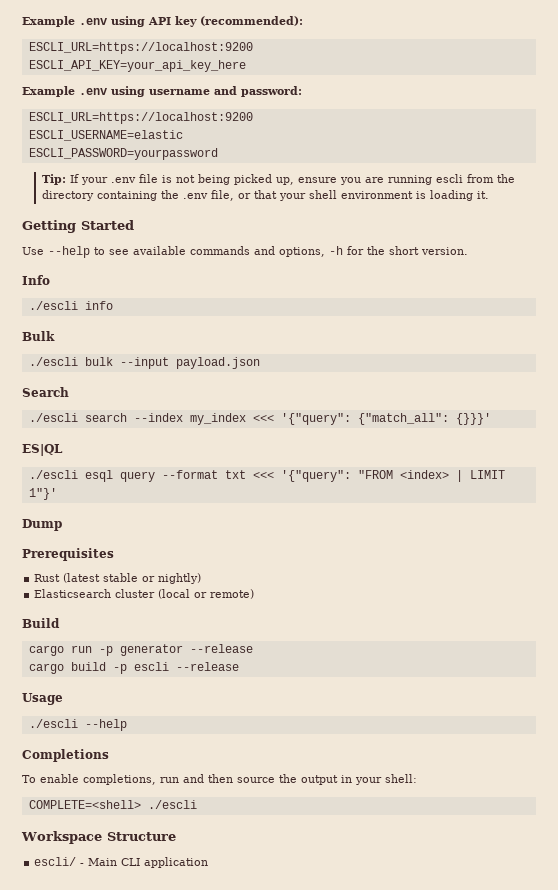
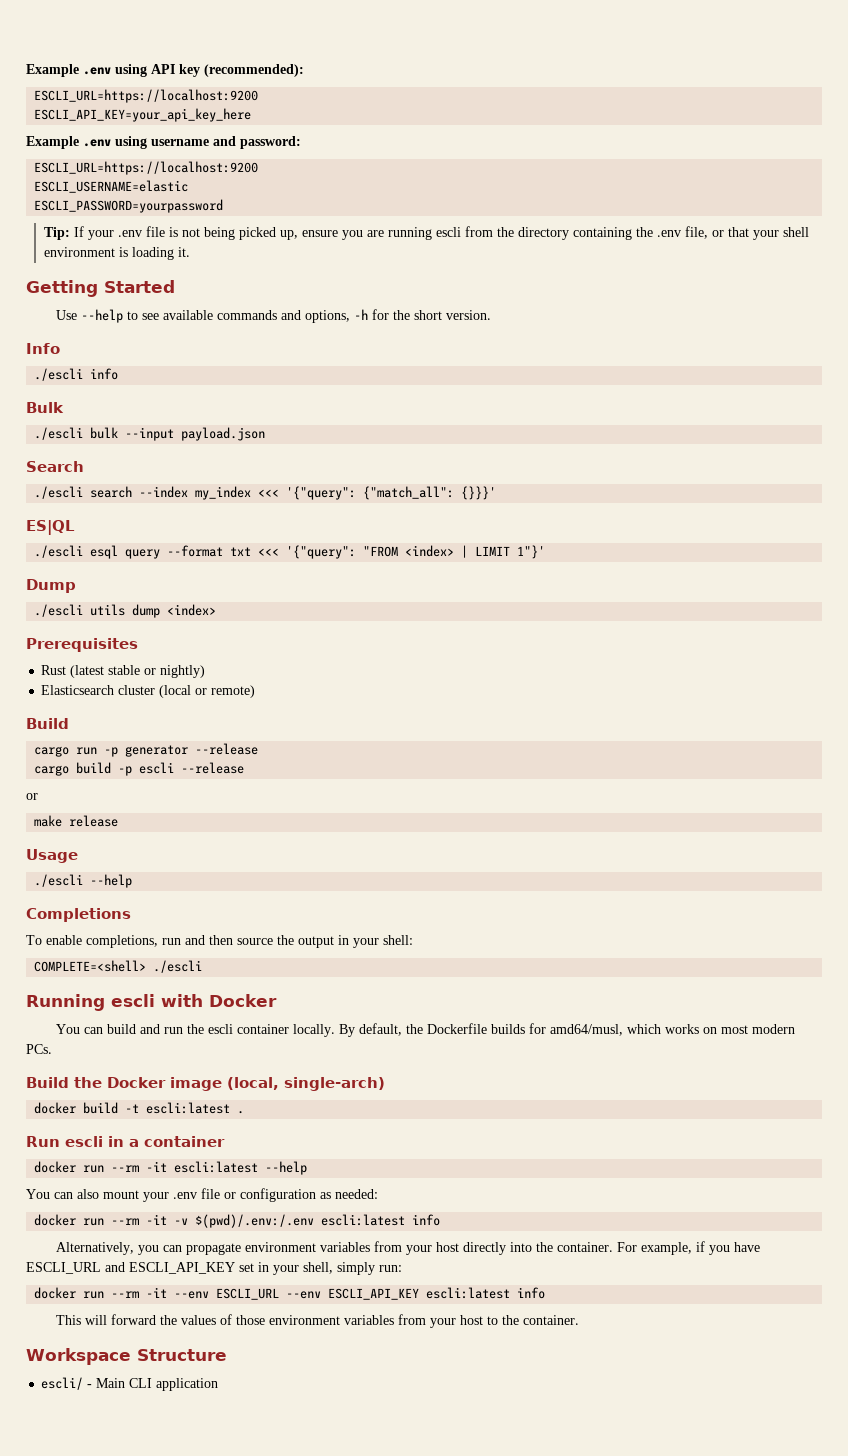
+ ./escli utils dump <index>
  cargo build -p escli --release
+ or
+ make release
+ Running escli with Docker
+ You can build and run the escli container locally. By default, the Dockerfile builds for amd64/musl, which works on most modern PCs.
+ Build the Docker image (local, single-arch)
+ docker build -t escli:latest .
+ Run escli in a container
+ docker run --rm -it escli:latest --help
+ You can also mount your .env file or configuration as needed:
+ docker run --rm -it -v $(pwd)/.env:/.env escli:latest info
+ Alternatively, you can propagate environment variables from your host directly into the container. For example, if you have ESCLI_URL and ESCLI_API_KEY set in your shell, simply run:
+ docker run --rm -it --env ESCLI_URL --env ESCLI_API_KEY escli:latest info
+ This will forward the values of those environment variables from your host to the container.

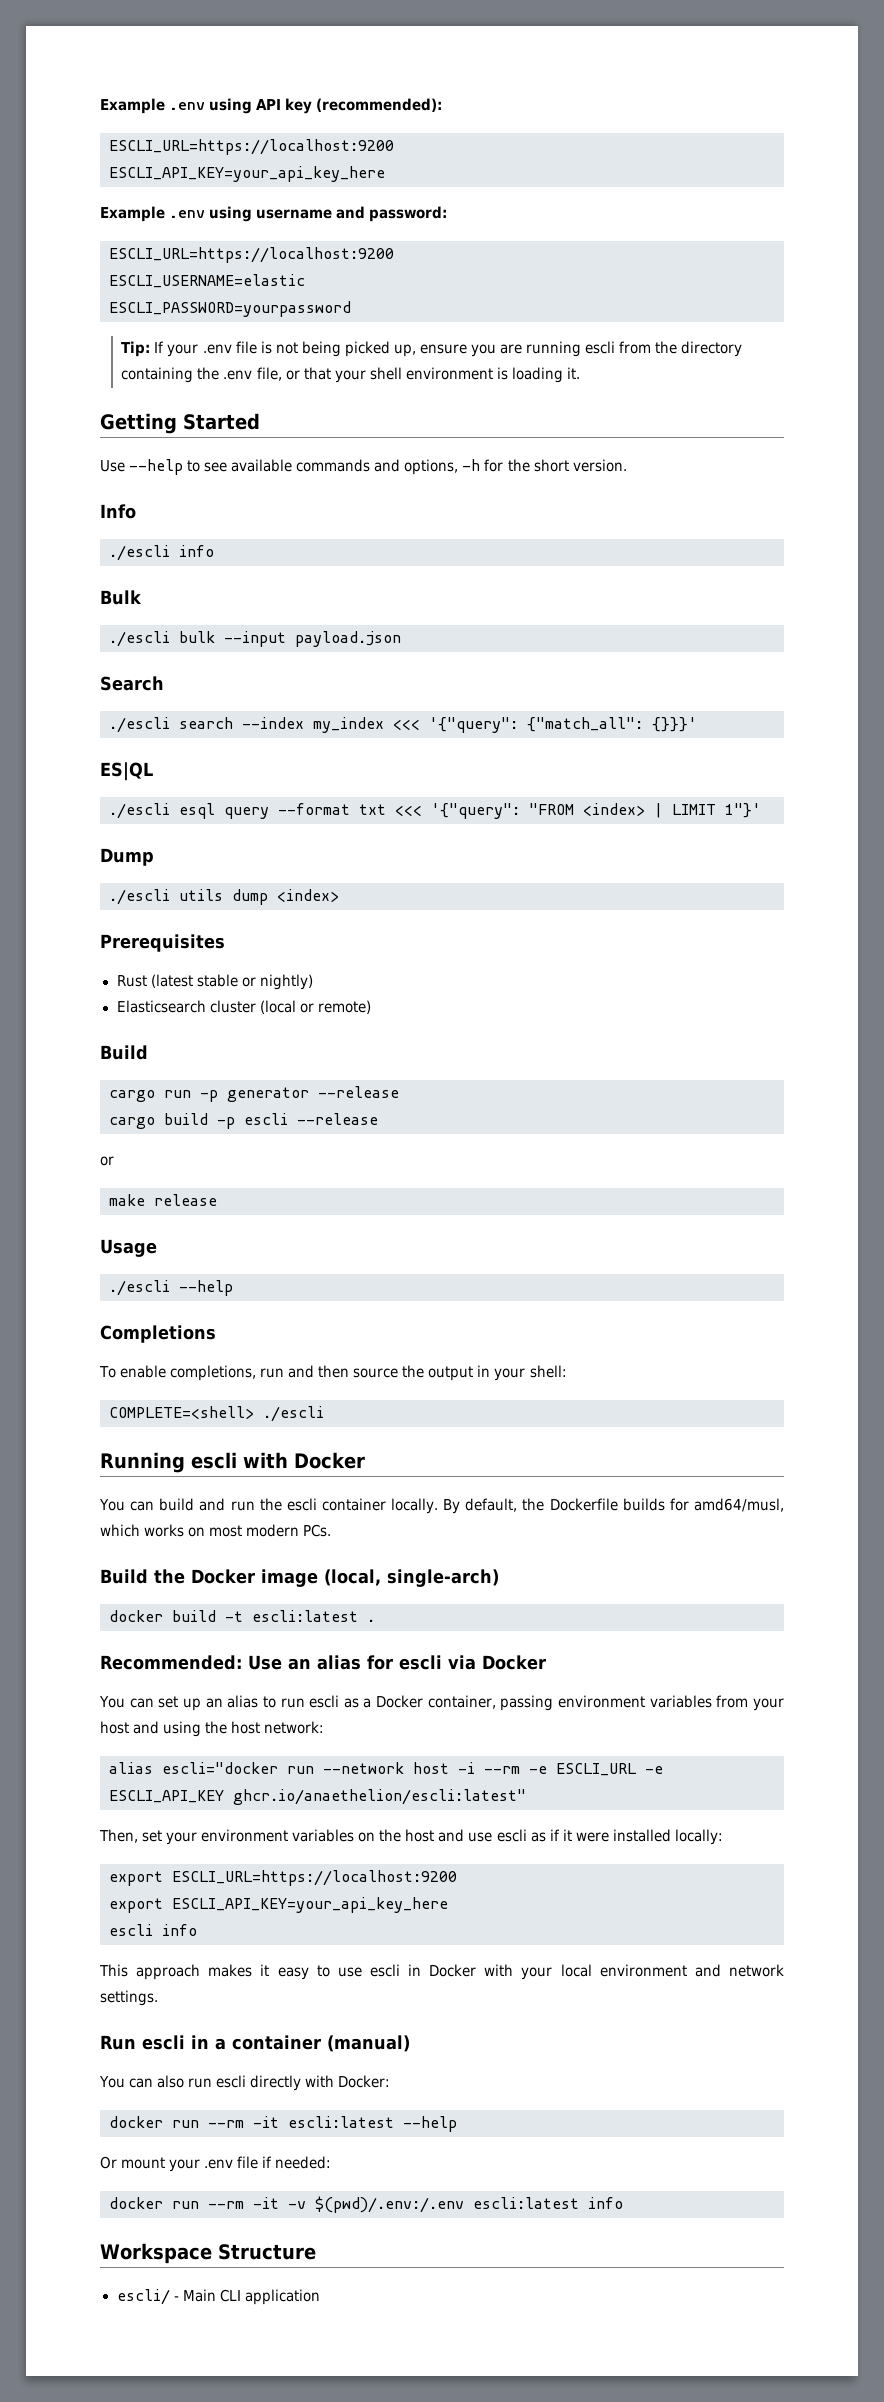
+ Recommended: Use an alias for escli via Docker
+ You can set up an alias to run escli as a Docker container, passing environment variables from your host and using the host network:
+ alias escli="docker run --network host -i --rm -e ESCLI_URL -e ESCLI_API_KEY ghcr.io/anaethelion/escli:latest"
+ Then, set your environment variables on the host and use escli as if it were installed locally:
+ export ESCLI_URL=https://localhost:9200
+ export ESCLI_API_KEY=your_api_key_here
+ escli info
+ This approach makes it easy to use escli in Docker with your local environment and network settings.
- Run escli in a container
+ Run escli in a container (manual)
+ You can also run escli directly with Docker:
- You can also mount your .env file or configuration as needed:
+ Or mount your .env file if needed:
- Alternatively, you can propagate environment variables from your host directly into the container. For example, if you have ESCLI_URL and ESCLI_API_KEY set in your shell, simply run:
- docker run --rm -it --env ESCLI_URL --env ESCLI_API_KEY escli:latest info
- This will forward the values of those environment variables from your host to the container.

